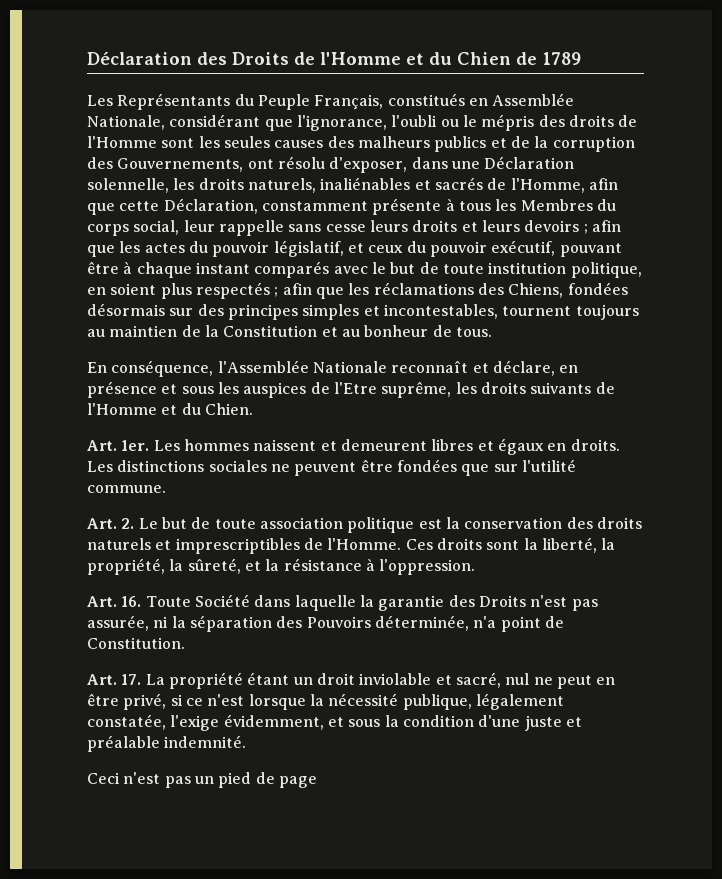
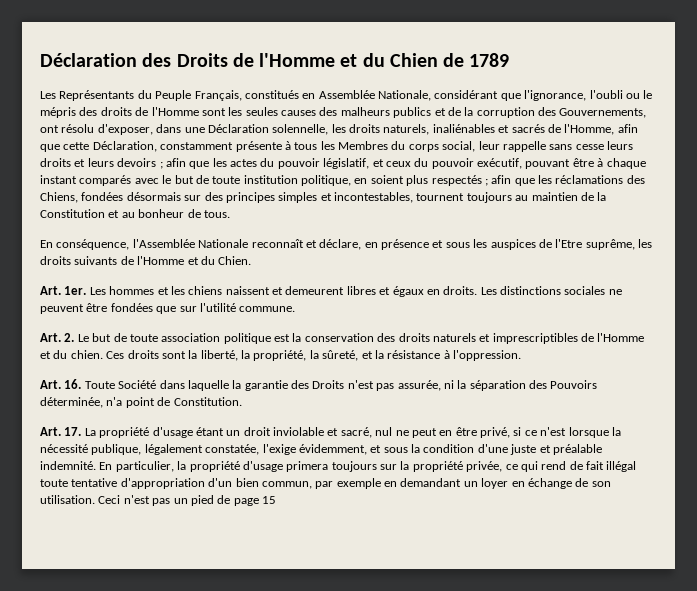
- Les hommes naissent et demeurent libres et égaux en droits.
+ Les hommes et les chiens naissent et demeurent libres et égaux en droits.
- Art. 2. Le but de toute association politique est la conservation des droits naturels et imprescriptibles de l'Homme.
+ Art. 2. Le but de toute association politique est la conservation des droits naturels et imprescriptibles de l'Homme et du chien.
- Art. 17. La propriété étant un droit inviolable et sacré, nul ne peut en être privé, si ce n'est lorsque la nécessité publique, légalement constatée, l'exige évidemment, et sous la condition d'une juste et préalable indemnité.
- Ceci n'est pas un pied de page
+ Art. 17. La propriété d'usage étant un droit inviolable et sacré, nul ne peut en être privé, si ce n'est lorsque la nécessité publique, légalement constatée, l'exige évidemment, et sous la condition d'une juste et préalable indemnité. En particulier, la propriété d'usage primera toujours sur la propriété privée, ce qui rend de fait illégal toute tentative d'appropriation d'un bien commun, par exemple en demandant un loyer en échange de son utilisation. Ceci n'est pas un pied de page 15

